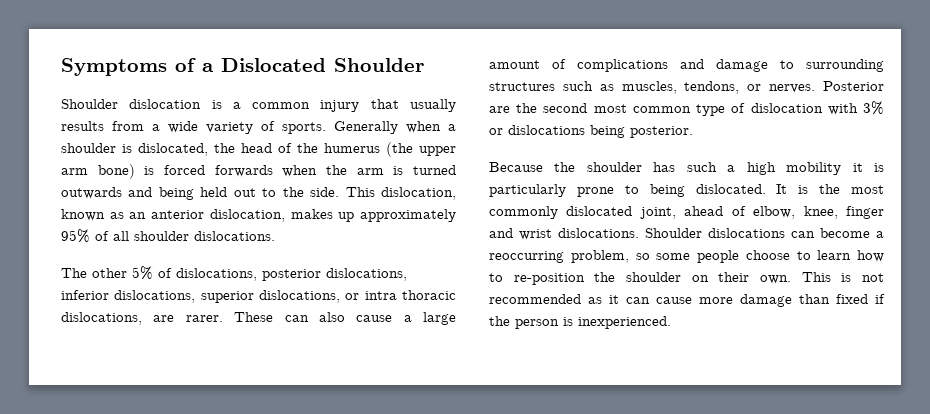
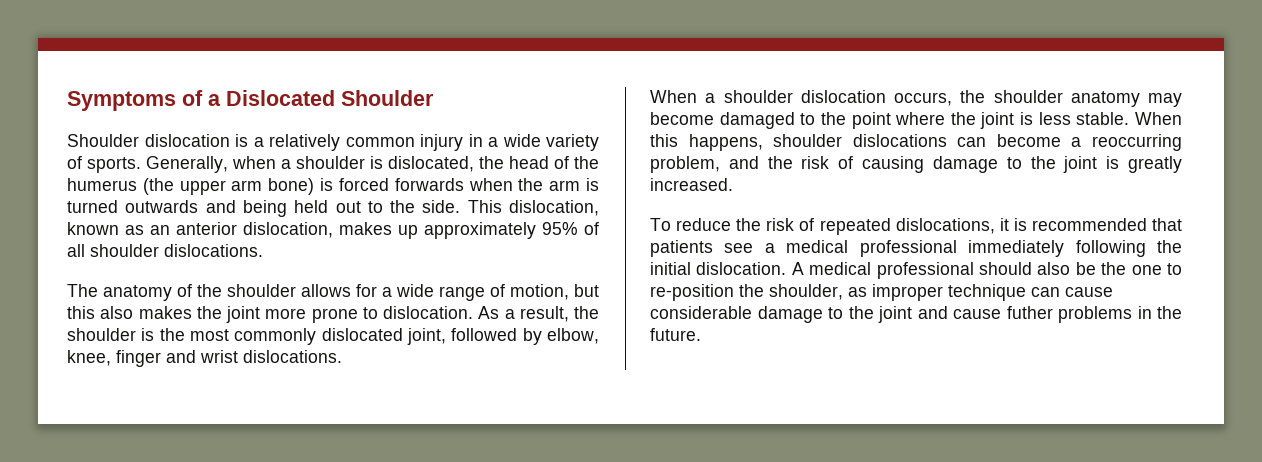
- Shoulder dislocation is a common injury that usually results from a wide variety of sports.
+ Shoulder dislocation is a relatively common injury in a wide variety of sports.
- Generally when a shoulder is dislocated, the head of the humerus (the upper arm bone) is forced forwards when the arm is turned outwards and being held out to the side.
+ Generally, when a shoulder is dislocated, the head of the humerus (the upper arm bone) is forced forwards when the arm is turned outwards and being held out to the side.
- The other 5% of dislocations, posterior dislocations, inferior dislocations, superior dislocations, or intra thoracic dislocations, are rarer. These can also cause a large amount of complications and damage to surrounding structures such as muscles, tendons, or nerves. Posterior are the second most common type of dislocation with 3% or dislocations being posterior.
- Because the shoulder has such a high mobility it is particularly prone to being dislocated. It is the most commonly dislocated joint, ahead of elbow, knee, finger and wrist dislocations. Shoulder dislocations can become a reoccurring problem, so some people choose to learn how to re-position the shoulder on their own. This is not recommended as it can cause more damage than fixed if the person is inexperienced.
+ The anatomy of the shoulder allows for a wide range of motion, but this also makes the joint more prone to dislocation. As a result, the shoulder is the most commonly dislocated joint, followed by elbow, knee, finger and wrist dislocations.
+ When a shoulder dislocation occurs, the shoulder anatomy may become damaged to the point where the joint is less stable. When this happens, shoulder dislocations can become a reoccurring problem, and the risk of causing damage to the joint is greatly increased.
+ To reduce the risk of repeated dislocations, it is recommended that patients see a medical professional immediately following the initial dislocation. A medical professional should also be the one to re-position the shoulder, as improper technique can cause considerable damage to the joint and cause futher problems in the future.

